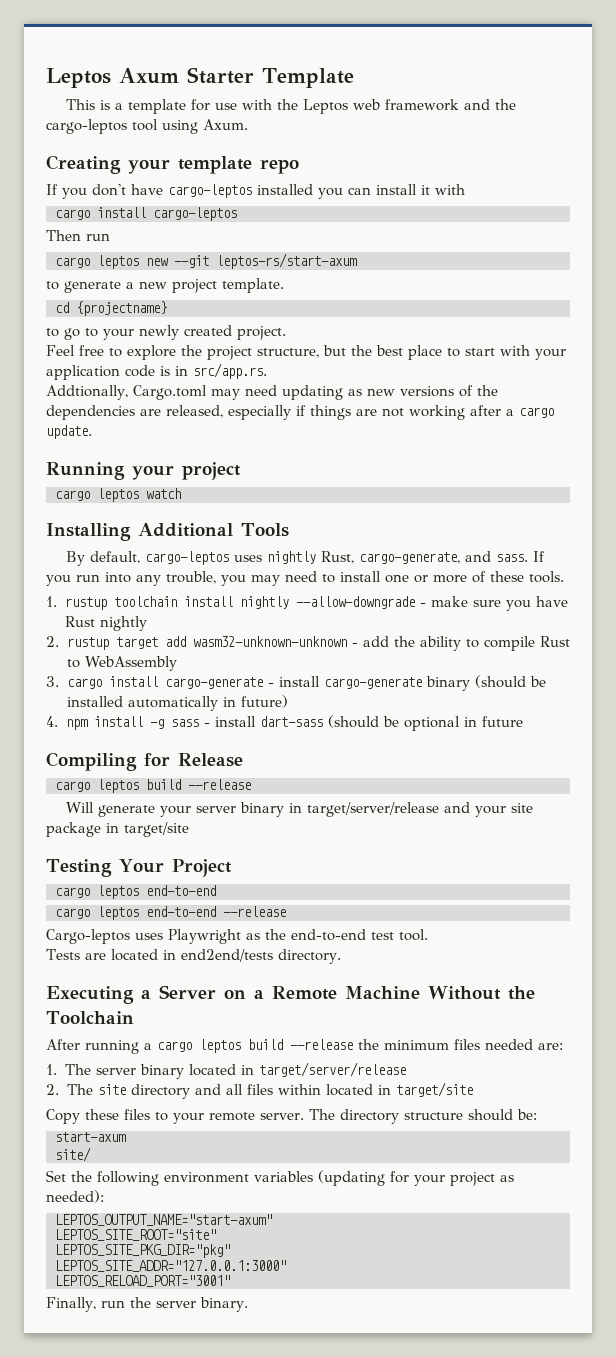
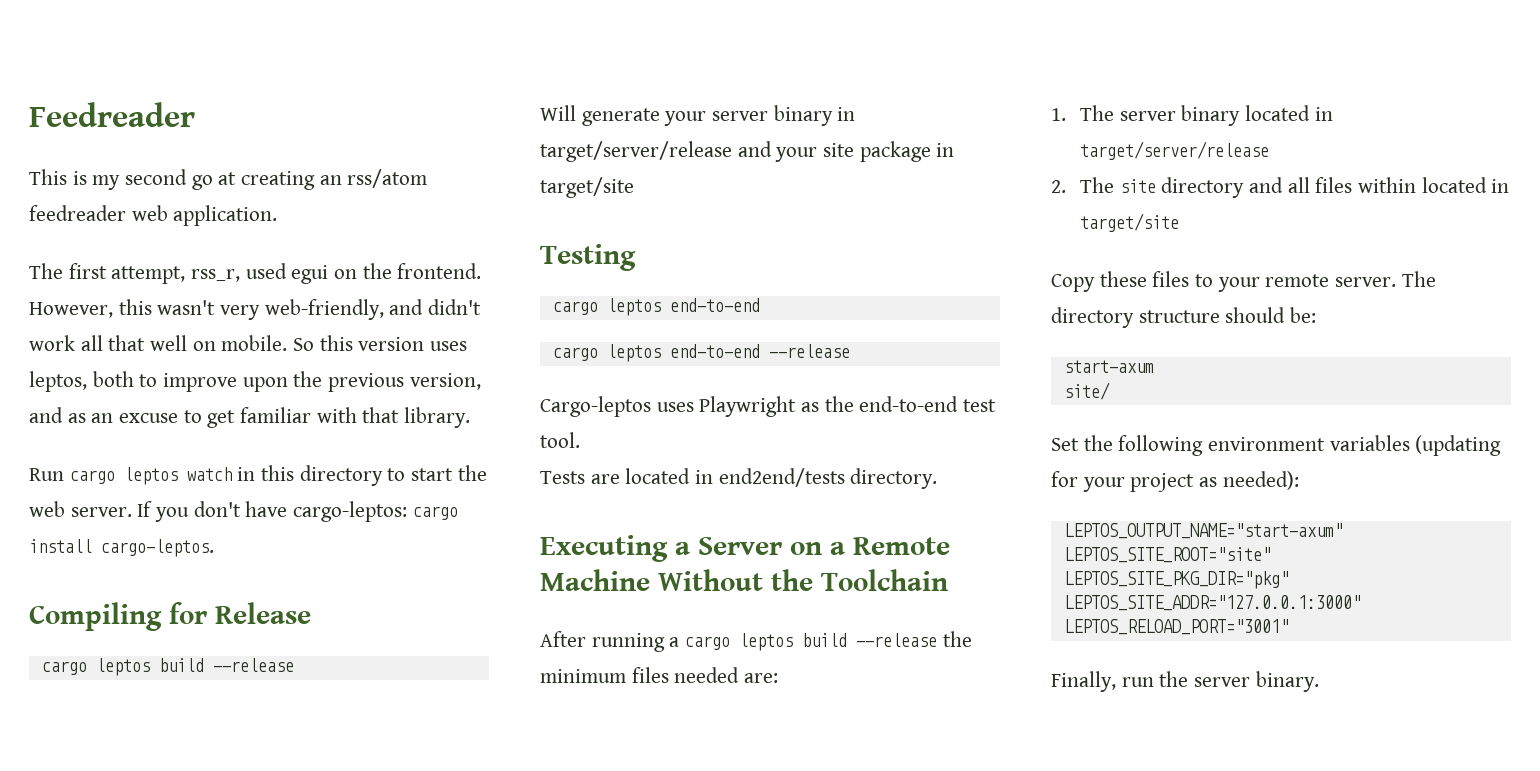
- Leptos Axum Starter Template
- This is a template for use with the Leptos web framework and the cargo-leptos tool using Axum.
- Creating your template repo
- If you don't have cargo-leptos installed you can install it with
- cargo install cargo-leptos
- Then run
- cargo leptos new --git leptos-rs/start-axum
- to generate a new project template.
- cd {projectname}
- to go to your newly created project.
- Feel free to explore the project structure, but the best place to start with your application code is in src/app.rs.
- Addtionally, Cargo.toml may need updating as new versions of the dependencies are released, especially if things are not working after a cargo update.
- Running your project
- cargo leptos watch
- Installing Additional Tools
- By default, cargo-leptos uses nightly Rust, cargo-generate, and sass. If you run into any trouble, you may need to install one or more of these tools.
- 1. rustup toolchain install nightly --allow-downgrade - make sure you have Rust nightly
- 2. rustup target add wasm32-unknown-unknown - add the ability to compile Rust to WebAssembly
- 3. cargo install cargo-generate - install cargo-generate binary (should be installed automatically in future)
- 4. npm install -g sass - install dart-sass (should be optional in future
+ Feedreader
+ This is my second go at creating an rss/atom feedreader web application.
+ The first attempt, rss_r, used egui on the frontend. However, this wasn't very web-friendly, and didn't work all that well on mobile. So this version uses leptos, both to improve upon the previous version, and as an excuse to get familiar with that library.
+ Run cargo leptos watch in this directory to start the web server. If you don't have cargo-leptos: cargo install cargo-leptos.
- Testing Your Project
+ Testing

